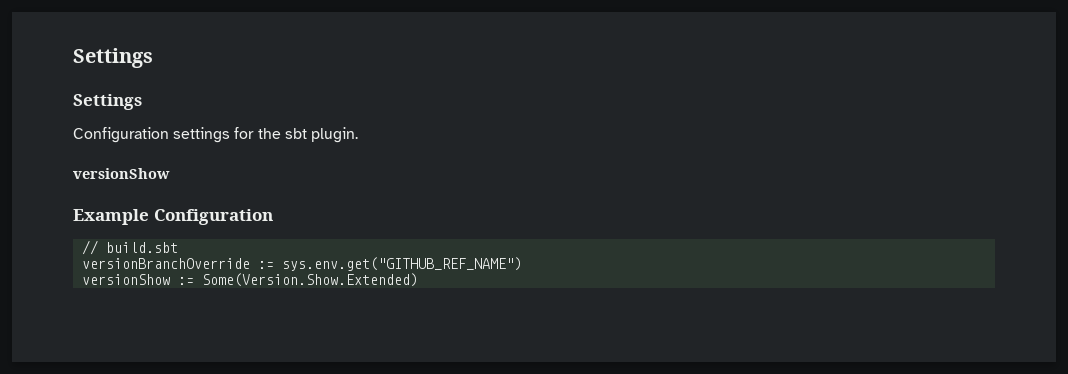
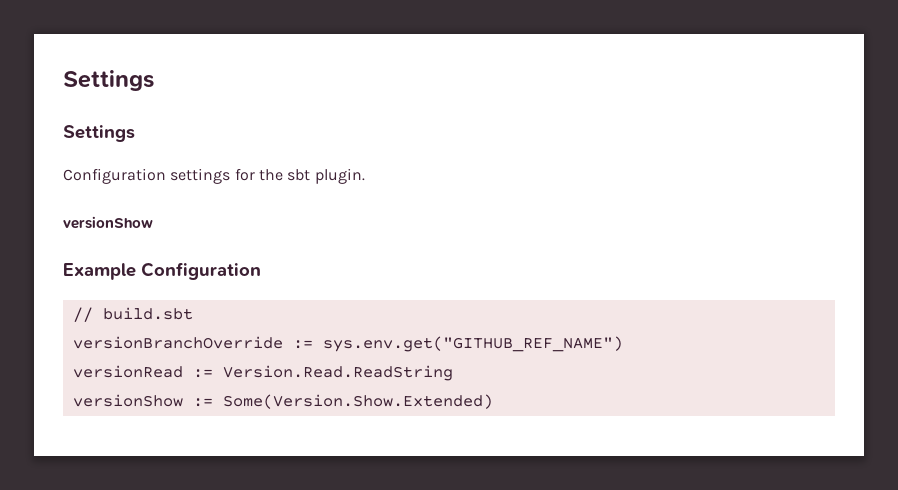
+ versionRead := Version.Read.ReadString

